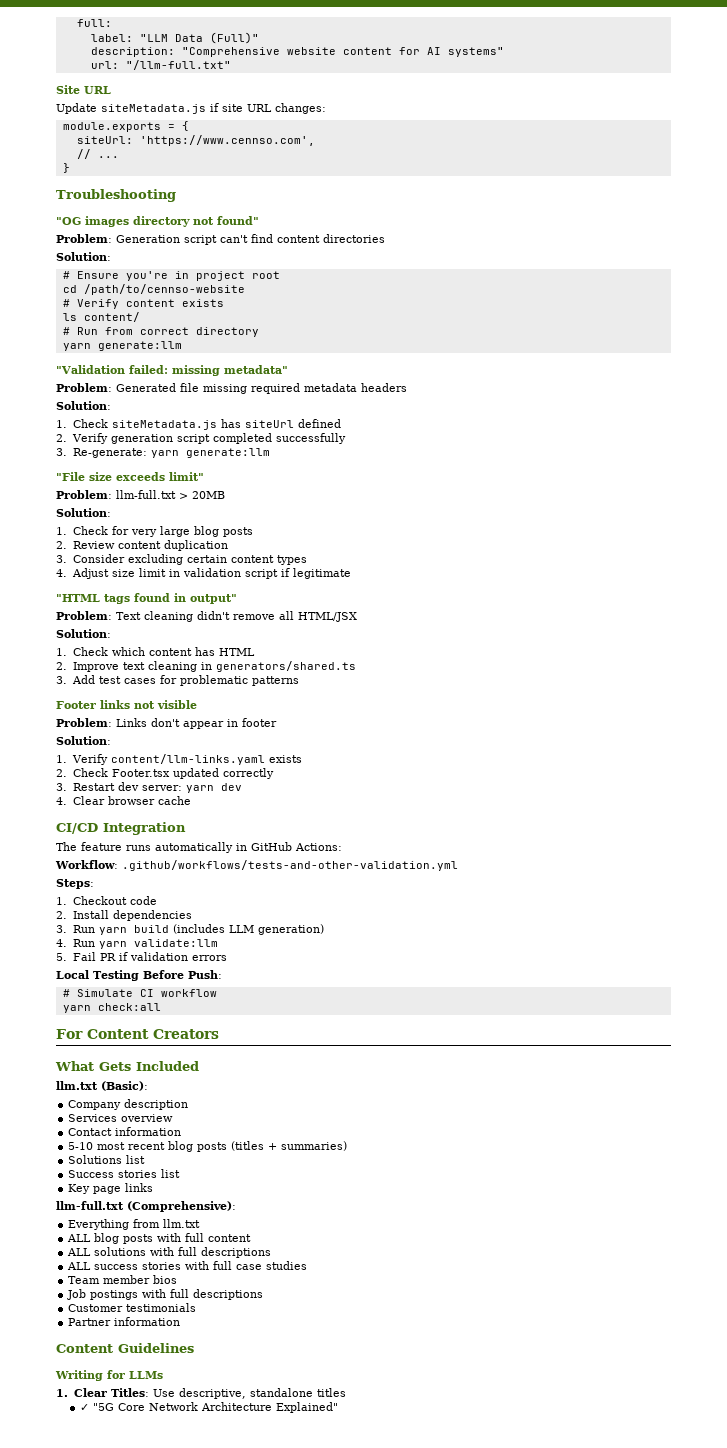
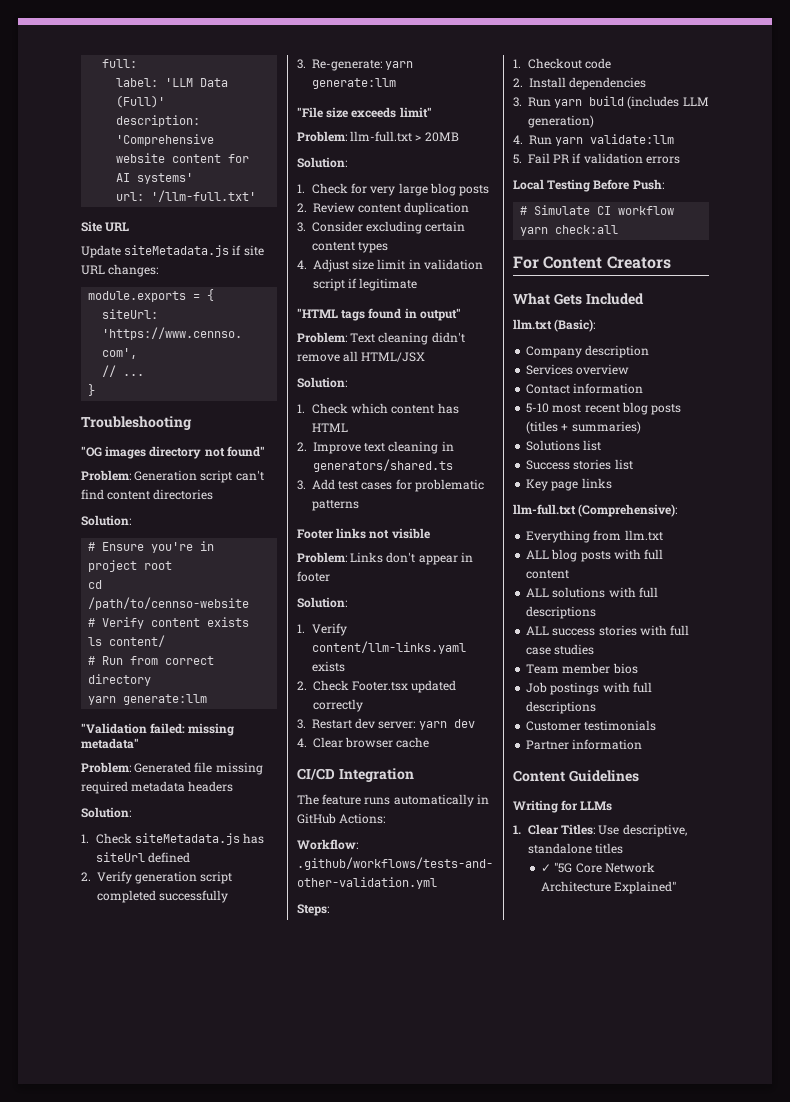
- label: "LLM Data (Full)"
+ label: 'LLM Data (Full)'
- description: "Comprehensive website content for AI systems"
+ description: 'Comprehensive website content for AI systems'
- url: "/llm-full.txt"
+ url: '/llm-full.txt'

